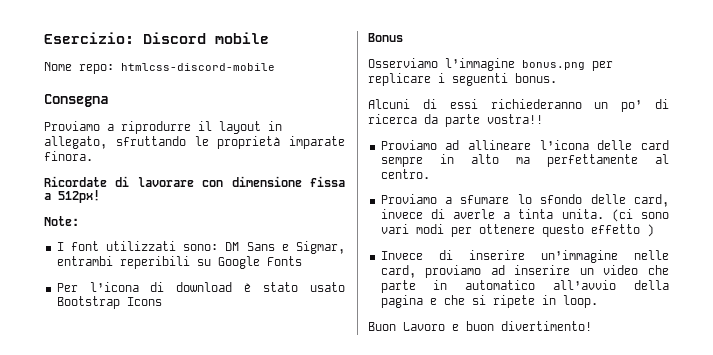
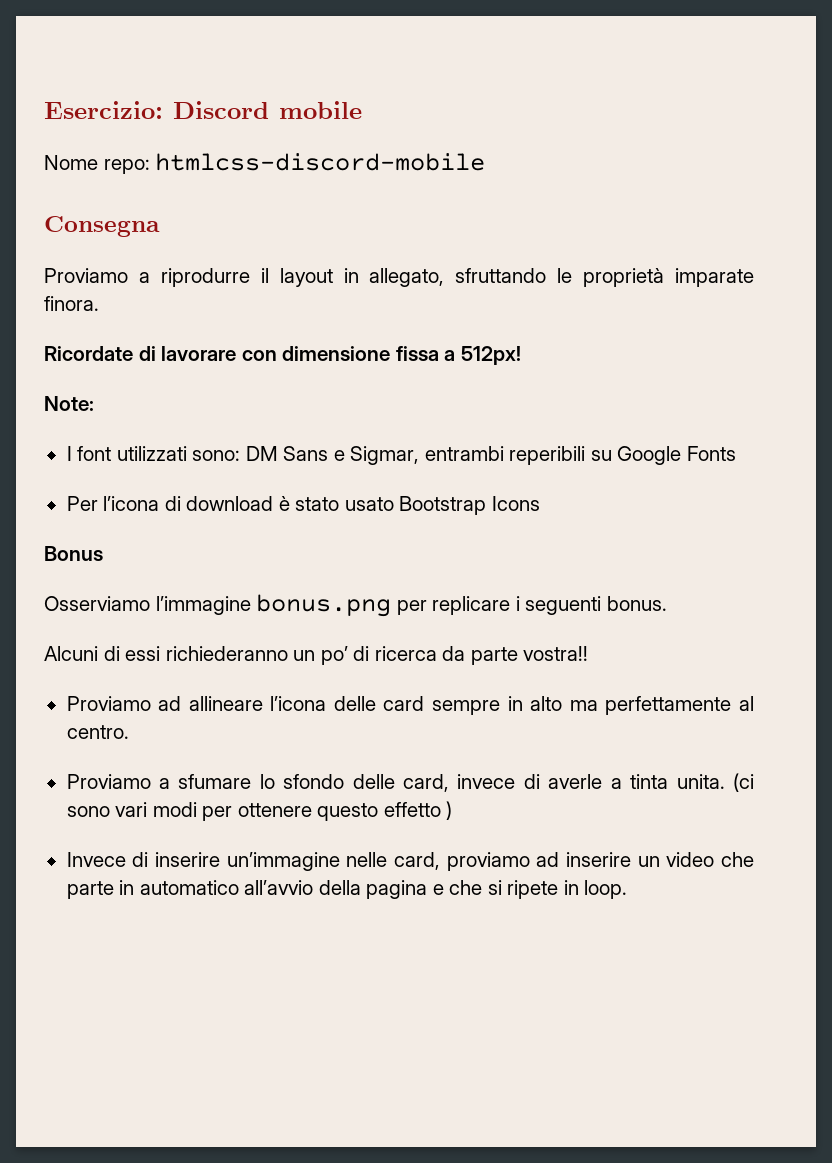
- Buon Lavoro e buon divertimento!

